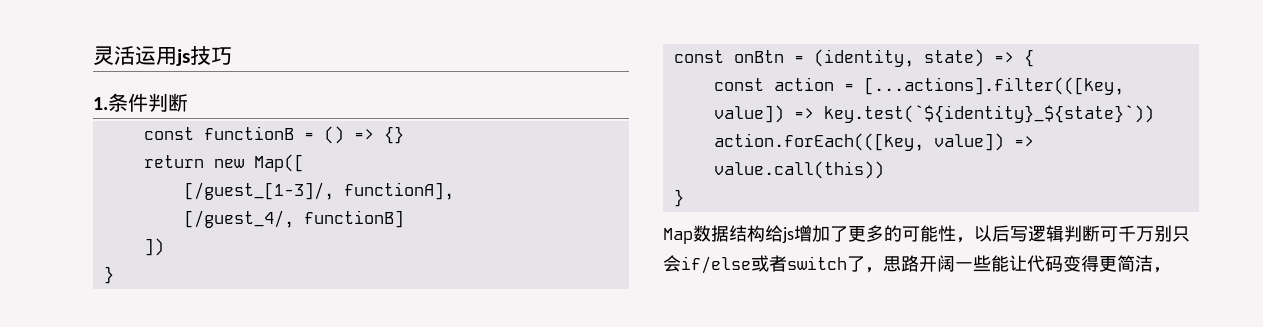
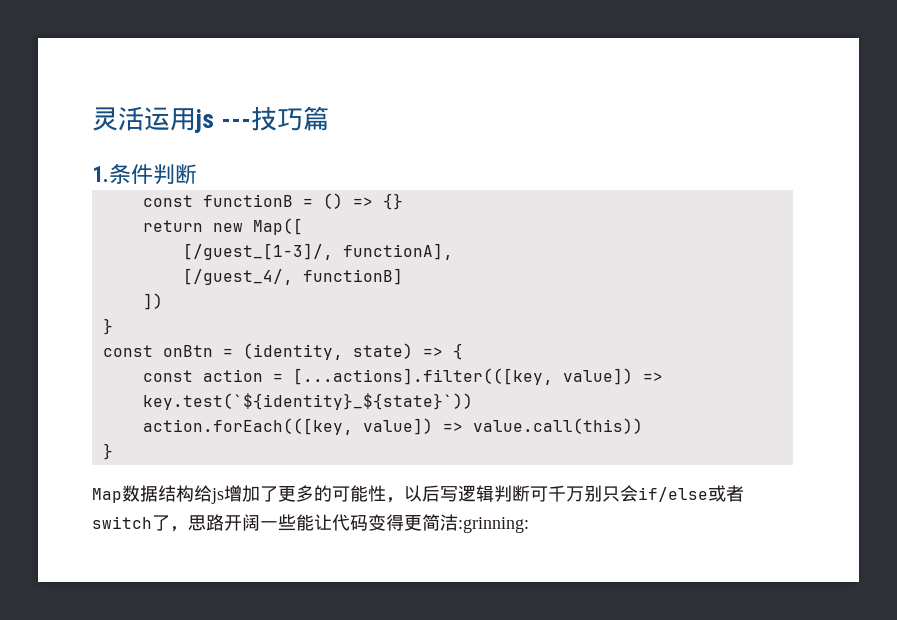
- 灵活运用js技巧
+ 灵活运用js ---技巧篇
- Map数据结构给js增加了更多的可能性，以后写逻辑判断可千万别只会if/else或者switch了，思路开阔一些能让代码变得更简洁，
+ Map数据结构给js增加了更多的可能性，以后写逻辑判断可千万别只会if/else或者switch了，思路开阔一些能让代码变得更简洁:grinning:

